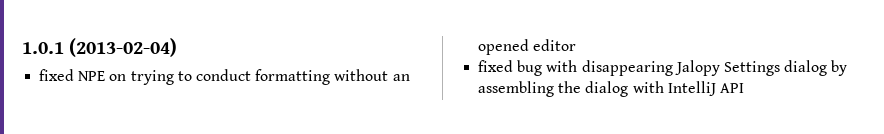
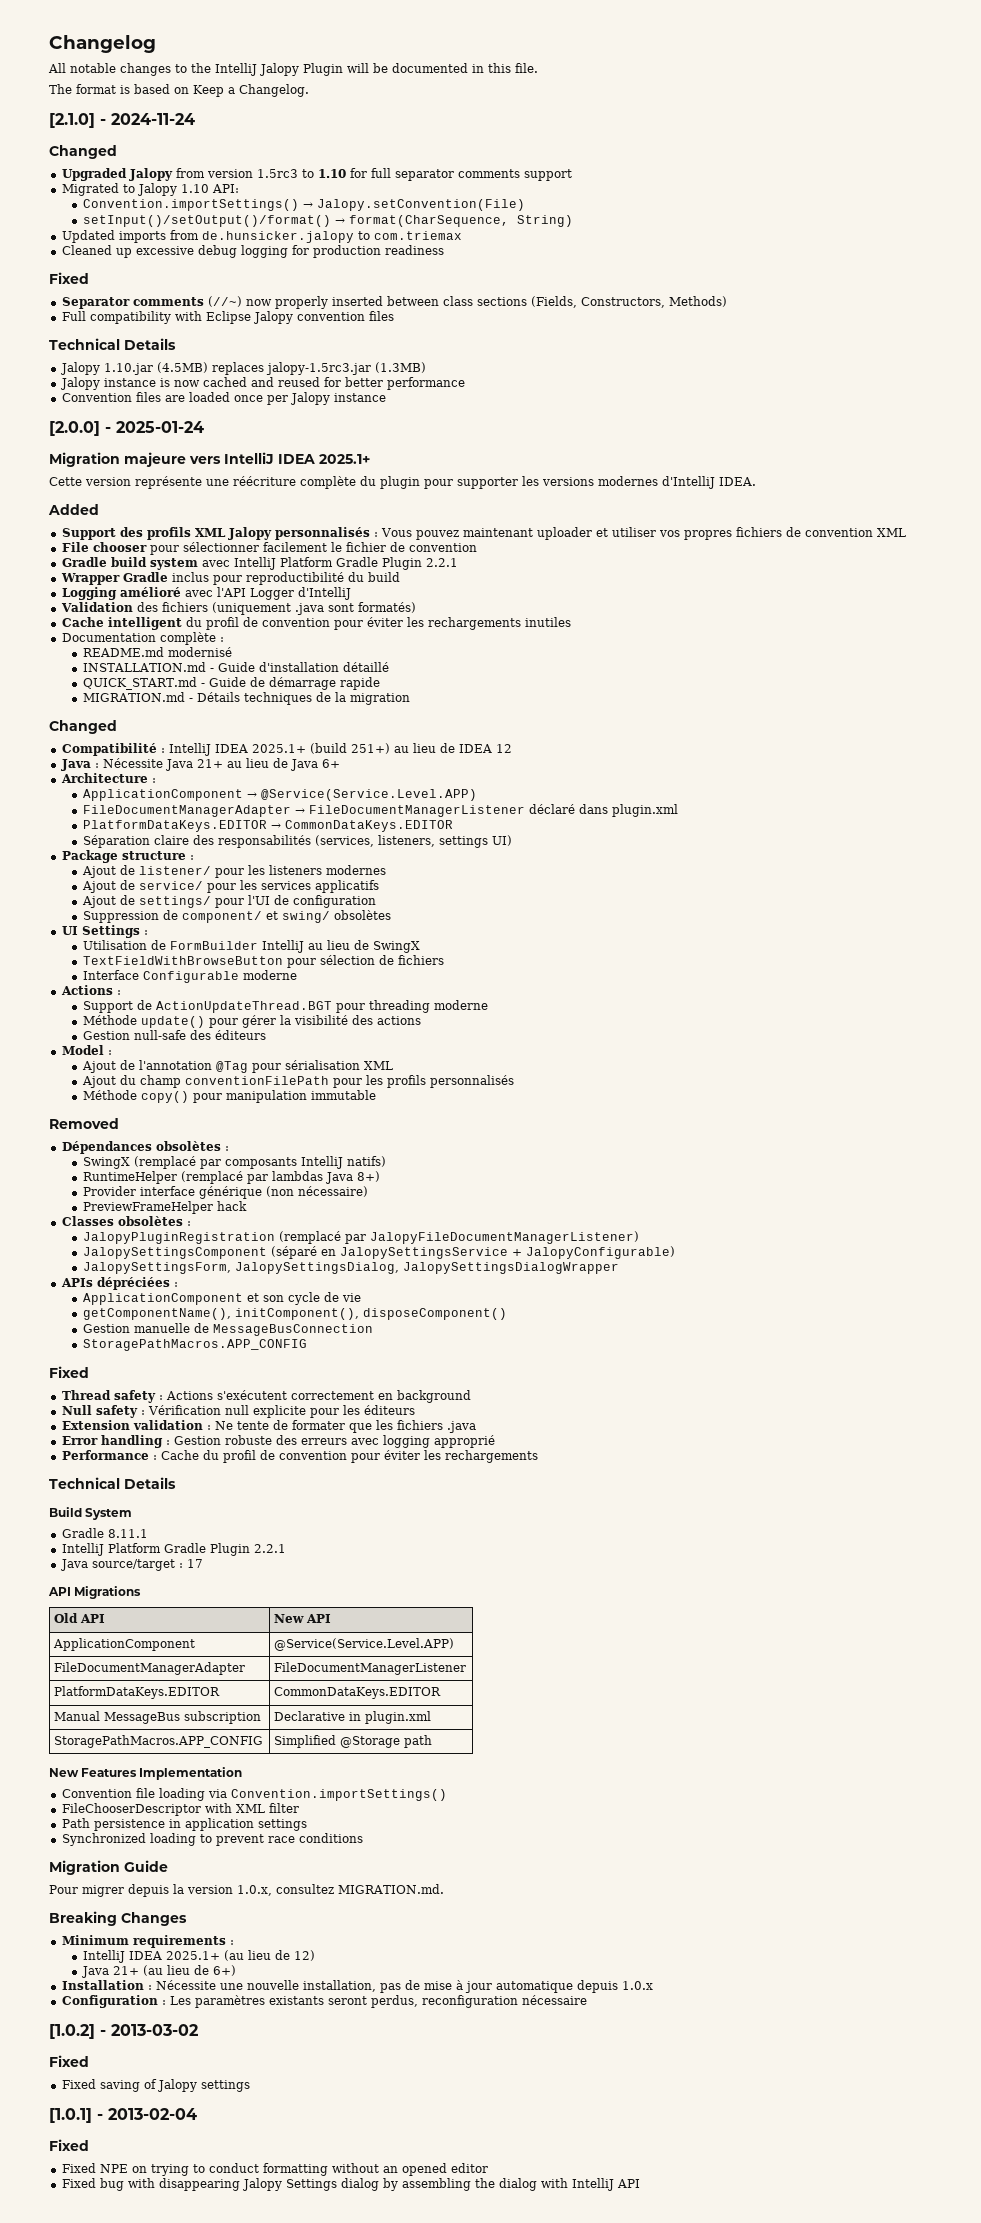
- 1.0.1 (2013-02-04)
- fixed NPE on trying to conduct formatting without an opened editor
+ Changelog
+ All notable changes to the IntelliJ Jalopy Plugin will be documented in this file.
+ The format is based on Keep a Changelog.
+ [2.1.0] - 2024-11-24
+ Changed
+ Upgraded Jalopy from version 1.5rc3 to 1.10 for full separator comments support
+ Migrated to Jalopy 1.10 API:
+ Convention.importSettings() → Jalopy.setConvention(File)
+ setInput()/setOutput()/format() → format(CharSequence, String)
+ Updated imports from de.hunsicker.jalopy to com.triemax
+ Cleaned up excessive debug logging for production readiness
+ Fixed
+ Separator comments (//~) now properly inserted between class sections (Fields, Constructors, Methods)
+ Full compatibility with Eclipse Jalopy convention files
+ Technical Details
+ Jalopy 1.10.jar (4.5MB) replaces jalopy-1.5rc3.jar (1.3MB)
+ Jalopy instance is now cached and reused for better performance
+ Convention files are loaded once per Jalopy instance
+ [2.0.0] - 2025-01-24
+ Migration majeure vers IntelliJ IDEA 2025.1+
+ Cette version représente une réécriture complète du plugin pour supporter les versions modernes d'IntelliJ IDEA.
+ Added
+ Support des profils XML Jalopy personnalisés : Vous pouvez maintenant uploader et utiliser vos propres fichiers de convention XML
+ File chooser pour sélectionner facilement le fichier de convention
+ Gradle build system avec IntelliJ Platform Gradle Plugin 2.2.1
+ Wrapper Gradle inclus pour reproductibilité du build
+ Logging amélioré avec l'API Logger d'IntelliJ
+ Validation des fichiers (uniquement .java sont formatés)
+ Cache intelligent du profil de convention pour éviter les rechargements inutiles
+ Documentation complète :
+ README.md modernisé
+ INSTALLATION.md - Guide d'installation détaillé
+ QUICK_START.md - Guide de démarrage rapide
+ MIGRATION.md - Détails techniques de la migration
+ Changed
+ Compatibilité : IntelliJ IDEA 2025.1+ (build 251+) au lieu de IDEA 12
+ Java : Nécessite Java 21+ au lieu de Java 6+
+ Architecture :
+ ApplicationComponent → @Service(Service.Level.APP)
+ FileDocumentManagerAdapter → FileDocumentManagerListener déclaré dans plugin.xml
+ PlatformDataKeys.EDITOR → CommonDataKeys.EDITOR
+ Séparation claire des responsabilités (services, listeners, settings UI)
+ Package structure :
+ Ajout de listener/ pour les listeners modernes
+ Ajout de service/ pour les services applicatifs
+ Ajout de settings/ pour l'UI de configuration
+ Suppression de component/ et swing/ obsolètes
+ UI Settings :
+ Utilisation de FormBuilder IntelliJ au lieu de SwingX
+ TextFieldWithBrowseButton pour sélection de fichiers
+ Interface Configurable moderne
+ Actions :
+ Support de ActionUpdateThread.BGT pour threading moderne
+ Méthode update() pour gérer la visibilité des actions
+ Gestion null-safe des éditeurs
+ Model :
+ Ajout de l'annotation @Tag pour sérialisation XML
+ Ajout du champ conventionFilePath pour les profils personnalisés
+ Méthode copy() pour manipulation immutable
+ Removed
+ Dépendances obsolètes :
+ SwingX (remplacé par composants IntelliJ natifs)
+ RuntimeHelper (remplacé par lambdas Java 8+)
+ Provider interface générique (non nécessaire)
+ PreviewFrameHelper hack
+ Classes obsolètes :
+ JalopyPluginRegistration (remplacé par JalopyFileDocumentManagerListener)
+ JalopySettingsComponent (séparé en JalopySettingsService + JalopyConfigurable)
+ JalopySettingsForm, JalopySettingsDialog, JalopySettingsDialogWrapper
+ APIs dépréciées :
+ ApplicationComponent et son cycle de vie
+ getComponentName(), initComponent(), disposeComponent()
+ Gestion manuelle de MessageBusConnection
+ StoragePathMacros.APP_CONFIG
+ Fixed
+ Thread safety : Actions s'exécutent correctement en background
+ Null safety : Vérification null explicite pour les éditeurs
+ Extension validation : Ne tente de formater que les fichiers .java
+ Error handling : Gestion robuste des erreurs avec logging approprié
+ Performance : Cache du profil de convention pour éviter les rechargements
+ Technical Details
+ Build System
+ Gradle 8.11.1
+ IntelliJ Platform Gradle Plugin 2.2.1
+ Java source/target : 17
+ API Migrations
+ Old API | New API
+ ApplicationComponent | @Service(Service.Level.APP)
+ FileDocumentManagerAdapter | FileDocumentManagerListener
+ PlatformDataKeys.EDITOR | CommonDataKeys.EDITOR
+ Manual MessageBus subscription | Declarative in plugin.xml
+ StoragePathMacros.APP_CONFIG | Simplified @Storage path
+ New Features Implementation
+ Convention file loading via Convention.importSettings()
+ FileChooserDescriptor with XML filter
+ Path persistence in application settings
+ Synchronized loading to prevent race conditions
+ Migration Guide
+ Pour migrer depuis la version 1.0.x, consultez MIGRATION.md.
+ Breaking Changes
+ Minimum requirements :
+ IntelliJ IDEA 2025.1+ (au lieu de 12)
+ Java 21+ (au lieu de 6+)
+ Installation : Nécessite une nouvelle installation, pas de mise à jour automatique depuis 1.0.x
+ Configuration : Les paramètres existants seront perdus, reconfiguration nécessaire
+ [1.0.2] - 2013-03-02
+ Fixed
+ Fixed saving of Jalopy settings
+ [1.0.1] - 2013-02-04
+ Fixed
+ Fixed NPE on trying to conduct formatting without an opened editor
- fixed bug with disappearing Jalopy Settings dialog by assembling the dialog with IntelliJ API
+ Fixed bug with disappearing Jalopy Settings dialog by assembling the dialog with IntelliJ API

